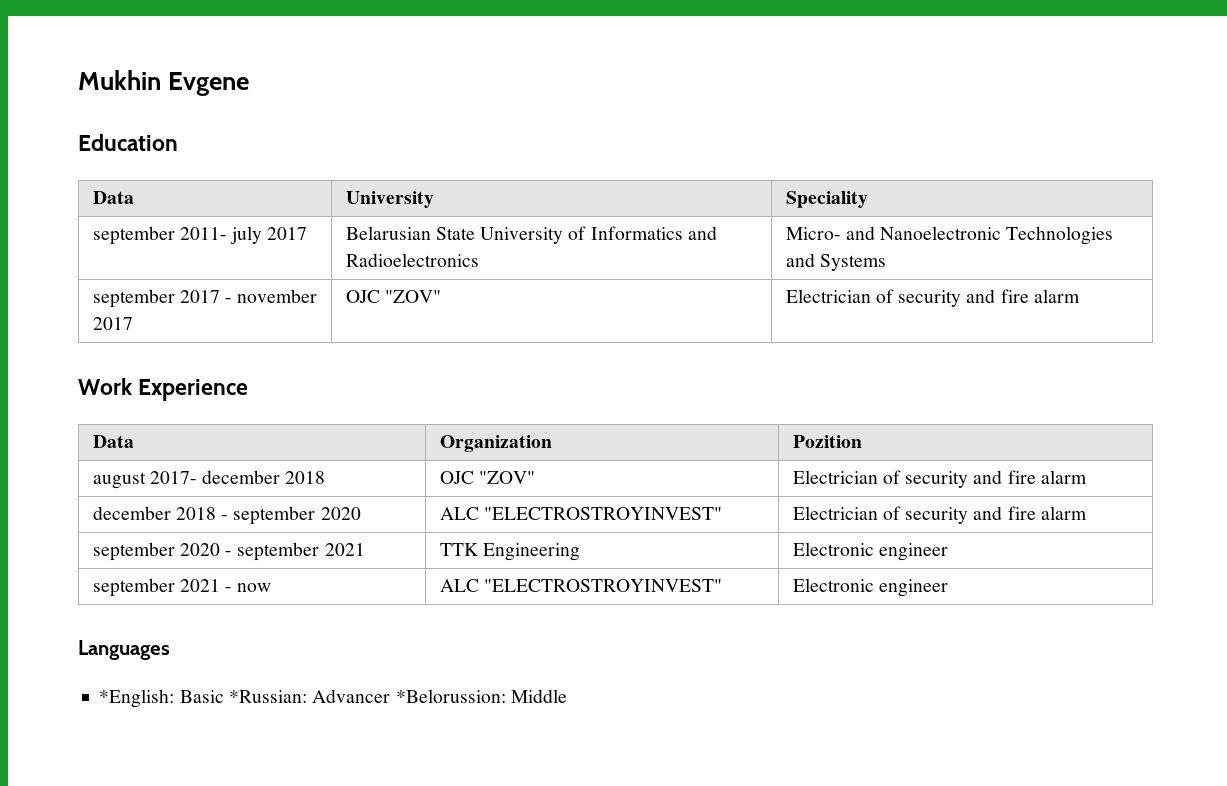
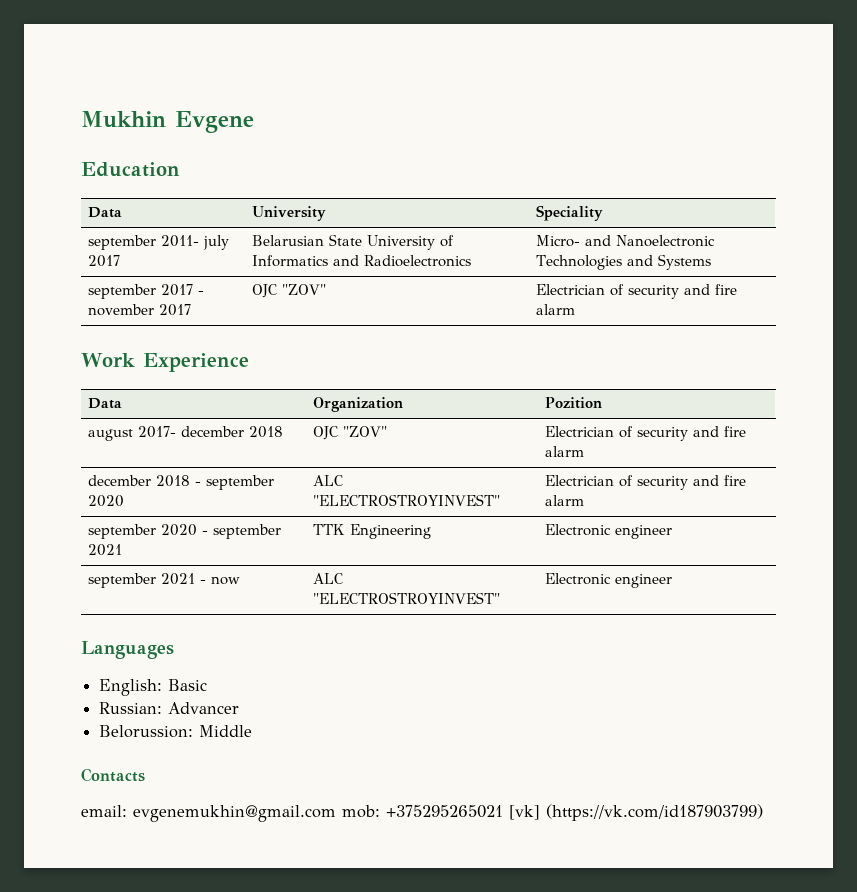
- *English: Basic *Russian: Advancer *Belorussion: Middle
+ English: Basic
+ Russian: Advancer
+ Belorussion: Middle
+ Contacts
+ email: evgenemukhin@gmail.com mob: +375295265021 [vk] (https://vk.com/id187903799)

